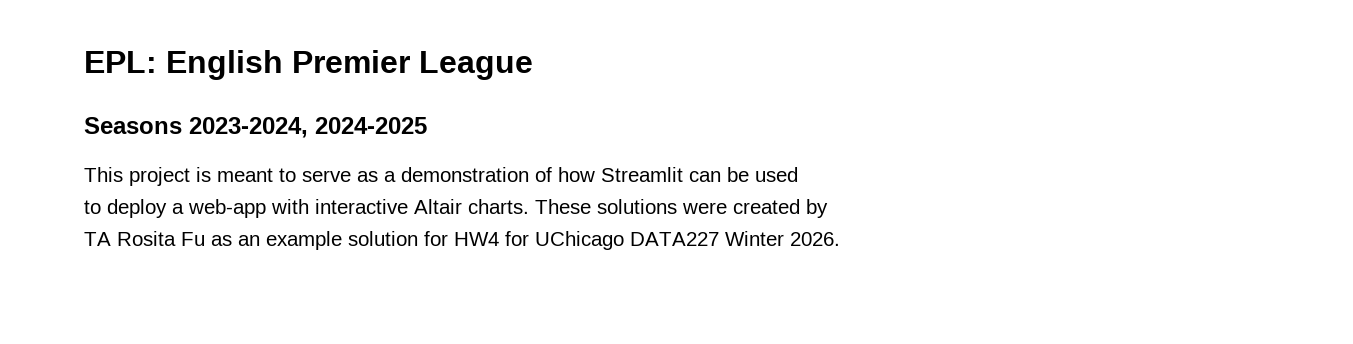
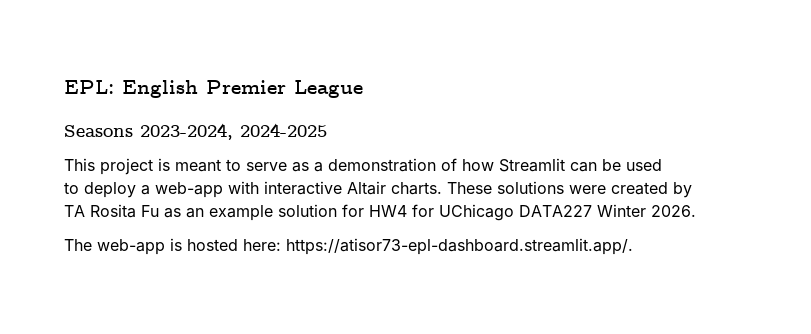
+ The web-app is hosted here: https://atisor73-epl-dashboard.streamlit.app/.

